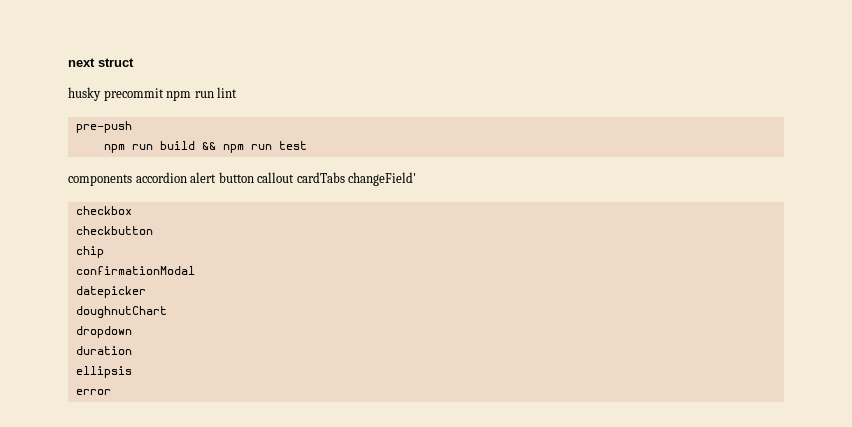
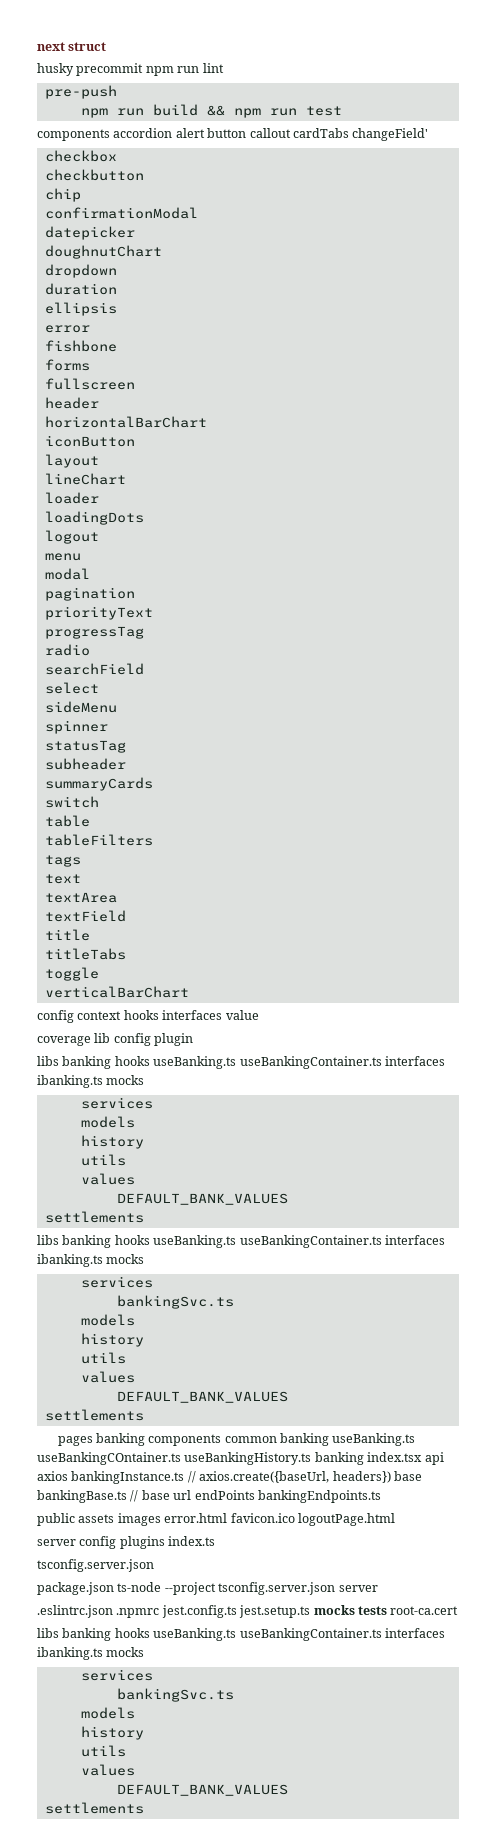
+ fishbone
+ forms
+ fullscreen
+ header
+ horizontalBarChart
+ iconButton
+ layout
+ lineChart
+ loader
+ loadingDots
+ logout
+ menu
+ modal
+ pagination
+ priorityText
+ progressTag
+ radio
+ searchField
+ select
+ sideMenu
+ spinner
+ statusTag
+ subheader
+ summaryCards
+ switch
+ table
+ tableFilters
+ tags
+ text
+ textArea
+ textField
+ title
+ titleTabs
+ toggle
+ verticalBarChart
+ config context hooks interfaces value
+ coverage lib config plugin
+ libs banking hooks useBanking.ts useBankingContainer.ts interfaces ibanking.ts mocks
+ services
+ models
+ history
+ utils
+ values
+ DEFAULT_BANK_VALUES
+ settlements
+ libs banking hooks useBanking.ts useBankingContainer.ts interfaces ibanking.ts mocks
+ services
+ bankingSvc.ts
+ models
+ history
+ utils
+ values
+ DEFAULT_BANK_VALUES
+ settlements
+ pages banking components common banking useBanking.ts useBankingCOntainer.ts useBankingHistory.ts banking index.tsx api axios bankingInstance.ts // axios.create({baseUrl, headers}) base bankingBase.ts // base url endPoints bankingEndpoints.ts
+ public assets images error.html favicon.ico logoutPage.html
+ server config plugins index.ts
+ tsconfig.server.json
+ package.json ts-node --project tsconfig.server.json server
+ .eslintrc.json .npmrc jest.config.ts jest.setup.ts mocks tests root-ca.cert
+ libs banking hooks useBanking.ts useBankingContainer.ts interfaces ibanking.ts mocks
+ services
+ bankingSvc.ts
+ models
+ history
+ utils
+ values
+ DEFAULT_BANK_VALUES
+ settlements

